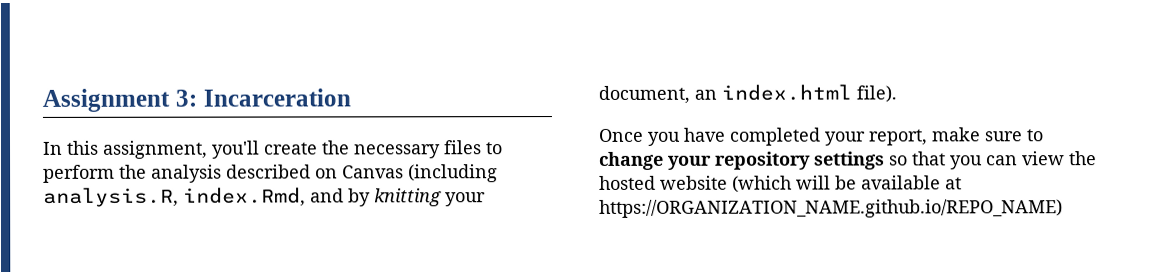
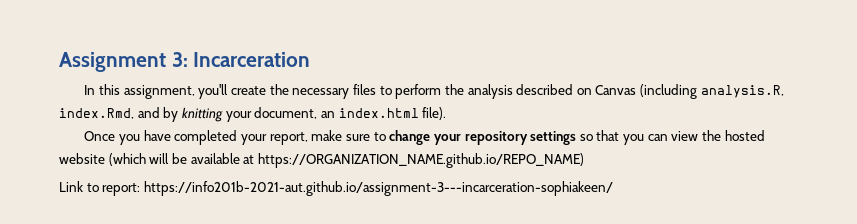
+ Link to report: https://info201b-2021-aut.github.io/assignment-3---incarceration-sophiakeen/

